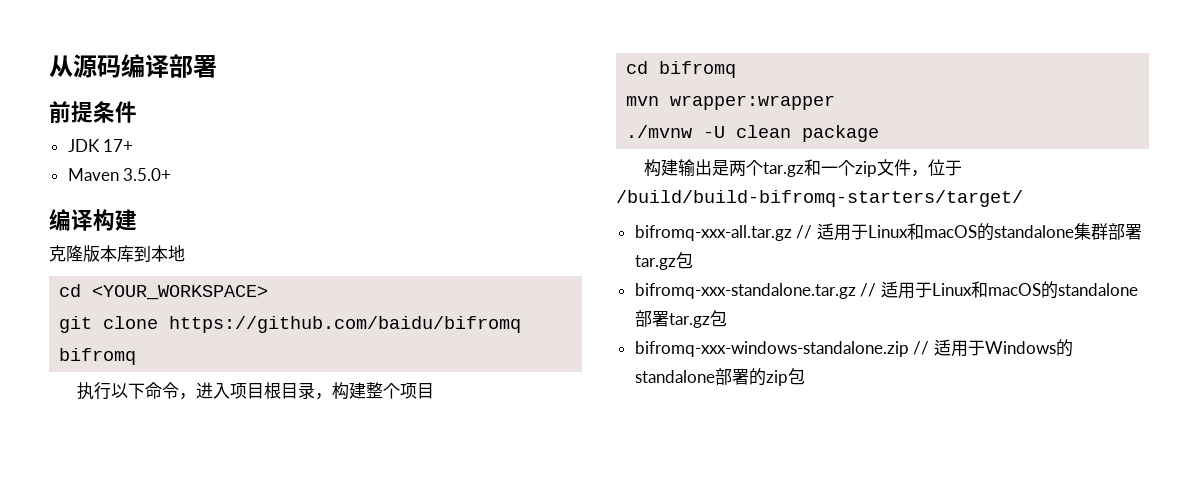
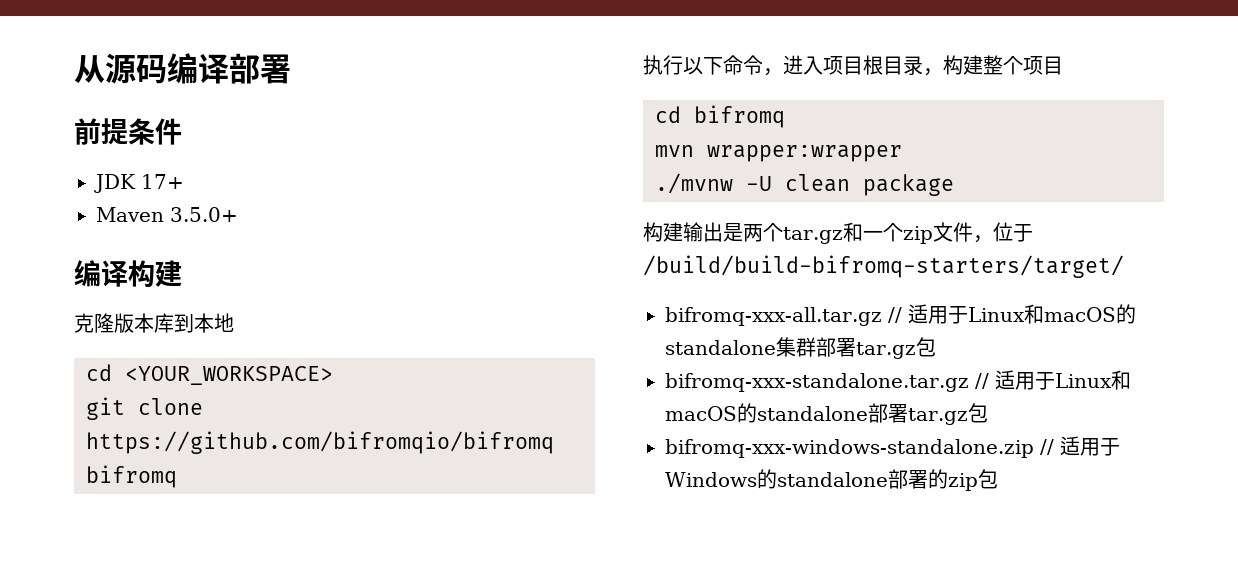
- git clone https://github.com/baidu/bifromq bifromq
+ git clone https://github.com/bifromqio/bifromq bifromq

